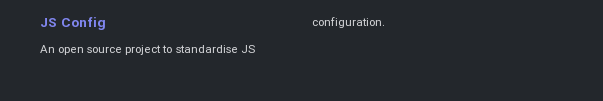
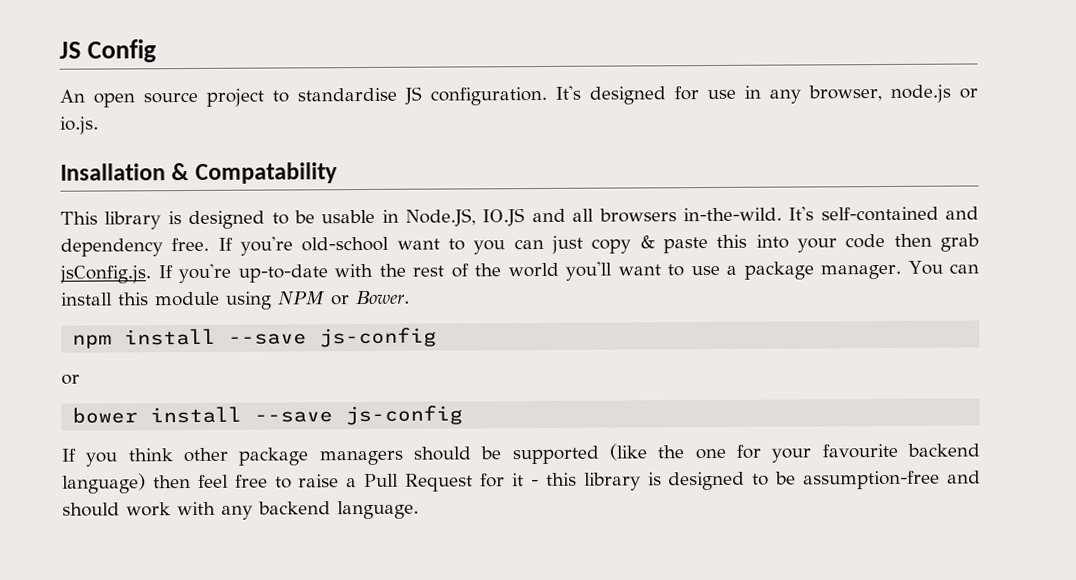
+ It's designed for use in any browser, node.js or io.js.
+ Insallation & Compatability
+ This library is designed to be usable in Node.JS, IO.JS and all browsers in-the-wild. It's self-contained and dependency free. If you're old-school want to you can just copy & paste this into your code then grab jsConfig.js. If you're up-to-date with the rest of the world you'll want to use a package manager. You can install this module using NPM or Bower.
+ npm install --save js-config
+ or
+ bower install --save js-config
+ If you think other package managers should be supported (like the one for your favourite backend language) then feel free to raise a Pull Request for it - this library is designed to be assumption-free and should work with any backend language.

